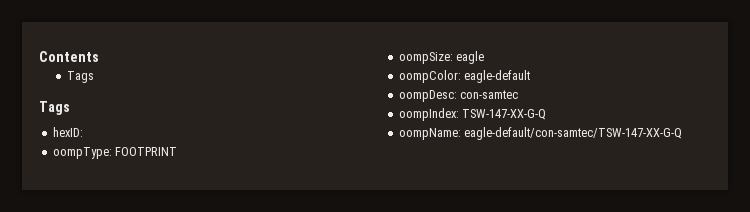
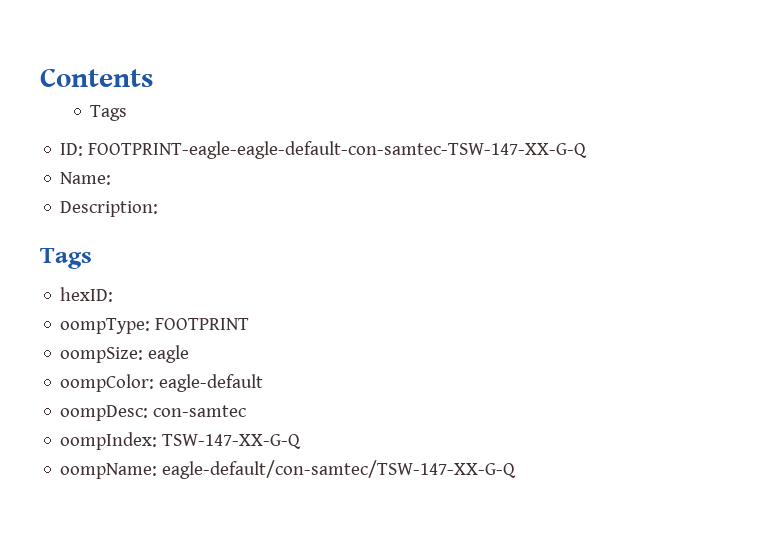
+ ID: FOOTPRINT-eagle-eagle-default-con-samtec-TSW-147-XX-G-Q
+ Name:
+ Description:

